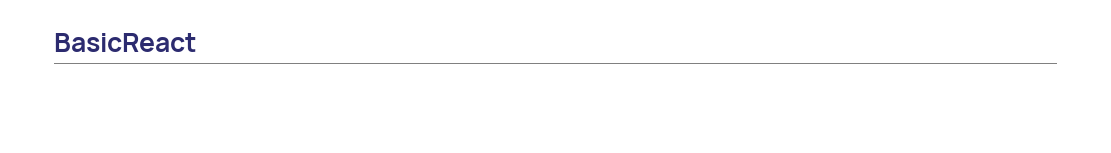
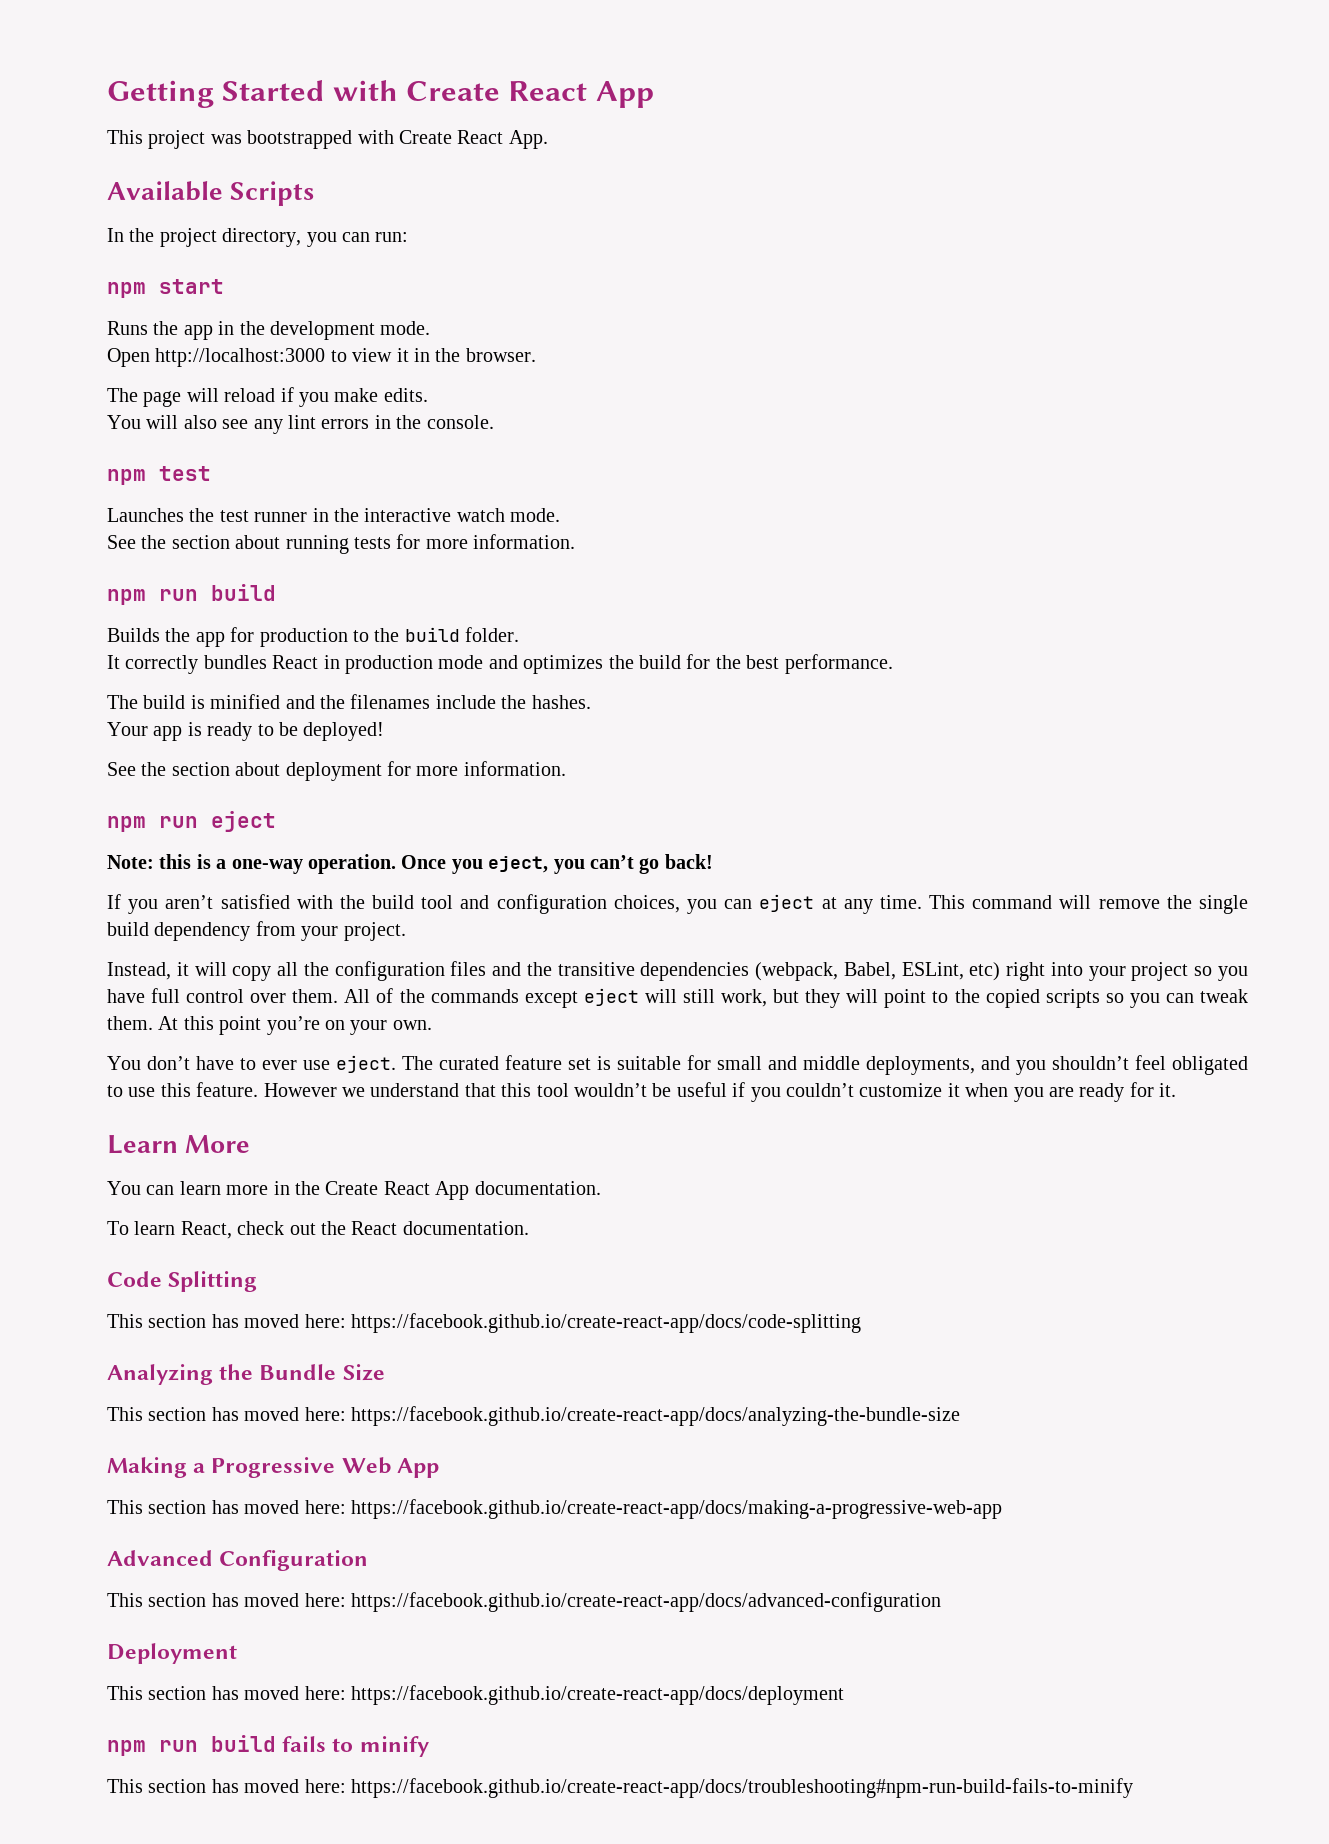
- BasicReact
+ Getting Started with Create React App
+ This project was bootstrapped with Create React App.
+ Available Scripts
+ In the project directory, you can run:
+ npm start
+ Runs the app in the development mode.
+ Open http://localhost:3000 to view it in the browser.
+ The page will reload if you make edits.
+ You will also see any lint errors in the console.
+ npm test
+ Launches the test runner in the interactive watch mode.
+ See the section about running tests for more information.
+ npm run build
+ Builds the app for production to the build folder.
+ It correctly bundles React in production mode and optimizes the build for the best performance.
+ The build is minified and the filenames include the hashes.
+ Your app is ready to be deployed!
+ See the section about deployment for more information.
+ npm run eject
+ Note: this is a one-way operation. Once you eject, you can’t go back!
+ If you aren’t satisfied with the build tool and configuration choices, you can eject at any time. This command will remove the single build dependency from your project.
+ Instead, it will copy all the configuration files and the transitive dependencies (webpack, Babel, ESLint, etc) right into your project so you have full control over them. All of the commands except eject will still work, but they will point to the copied scripts so you can tweak them. At this point you’re on your own.
+ You don’t have to ever use eject. The curated feature set is suitable for small and middle deployments, and you shouldn’t feel obligated to use this feature. However we understand that this tool wouldn’t be useful if you couldn’t customize it when you are ready for it.
+ Learn More
+ You can learn more in the Create React App documentation.
+ To learn React, check out the React documentation.
+ Code Splitting
+ This section has moved here: https://facebook.github.io/create-react-app/docs/code-splitting
+ Analyzing the Bundle Size
+ This section has moved here: https://facebook.github.io/create-react-app/docs/analyzing-the-bundle-size
+ Making a Progressive Web App
+ This section has moved here: https://facebook.github.io/create-react-app/docs/making-a-progressive-web-app
+ Advanced Configuration
+ This section has moved here: https://facebook.github.io/create-react-app/docs/advanced-configuration
+ Deployment
+ This section has moved here: https://facebook.github.io/create-react-app/docs/deployment
+ npm run build fails to minify
+ This section has moved here: https://facebook.github.io/create-react-app/docs/troubleshooting#npm-run-build-fails-to-minify

